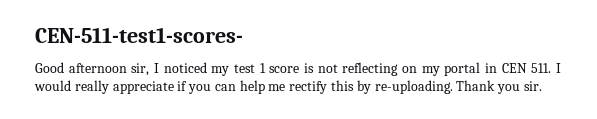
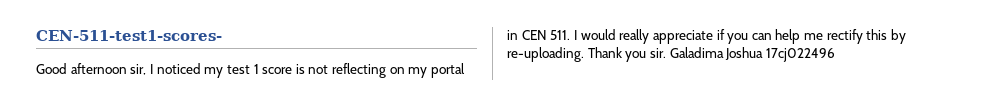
+ Galadima Joshua 17cj022496

